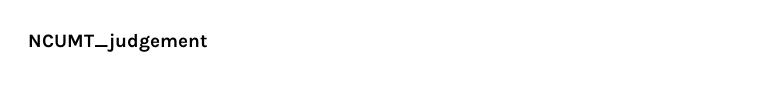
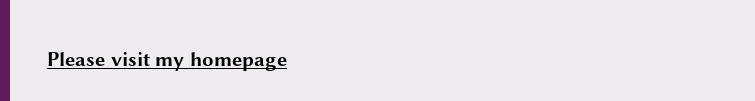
- NCUMT_judgement
+ Please visit my homepage

